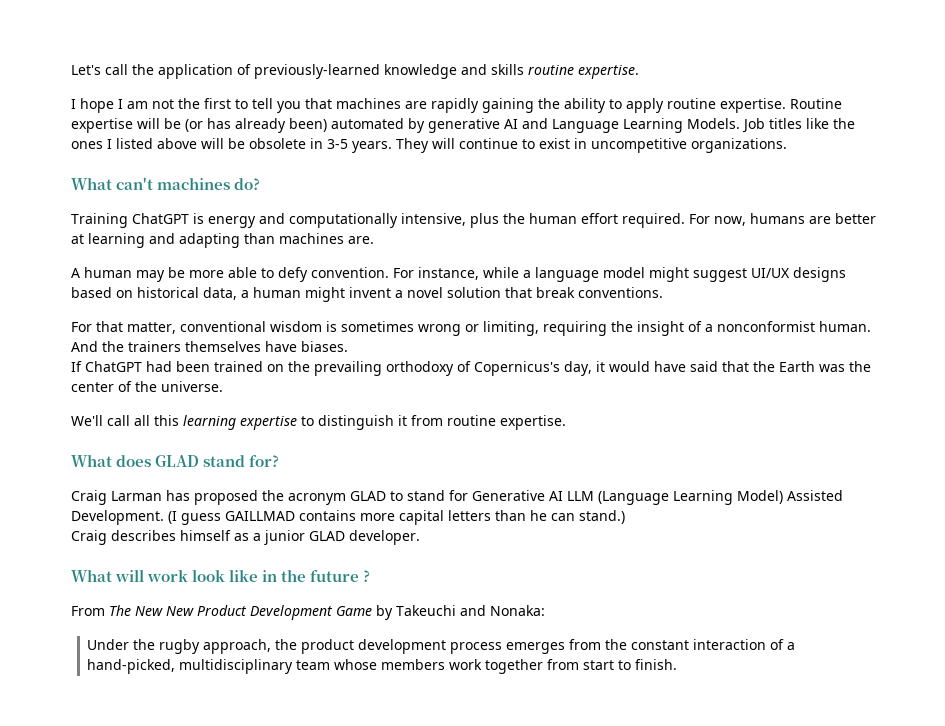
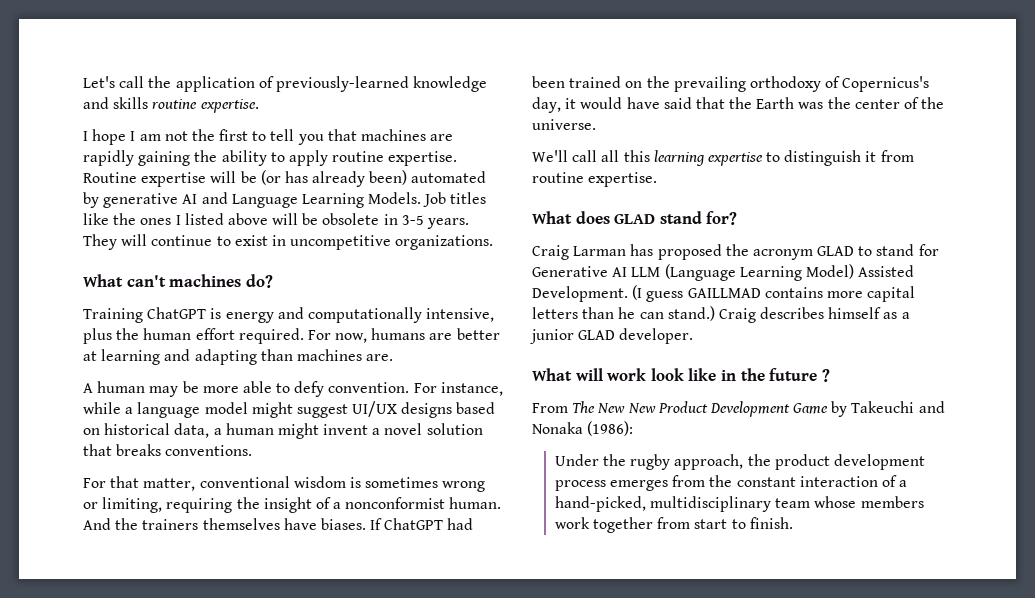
- For instance, while a language model might suggest UI/UX designs based on historical data, a human might invent a novel solution that break conventions.
+ For instance, while a language model might suggest UI/UX designs based on historical data, a human might invent a novel solution that breaks conventions.
- And the trainers themselves have biases.
- If ChatGPT had been trained on the prevailing orthodoxy of Copernicus's day, it would have said that the Earth was the center of the universe.
+ And the trainers themselves have biases. If ChatGPT had been trained on the prevailing orthodoxy of Copernicus's day, it would have said that the Earth was the center of the universe.
- (I guess GAILLMAD contains more capital letters than he can stand.)
- Craig describes himself as a junior GLAD developer.
+ (I guess GAILLMAD contains more capital letters than he can stand.) Craig describes himself as a junior GLAD developer.
- From The New New Product Development Game by Takeuchi and Nonaka:
+ From The New New Product Development Game by Takeuchi and Nonaka (1986):

